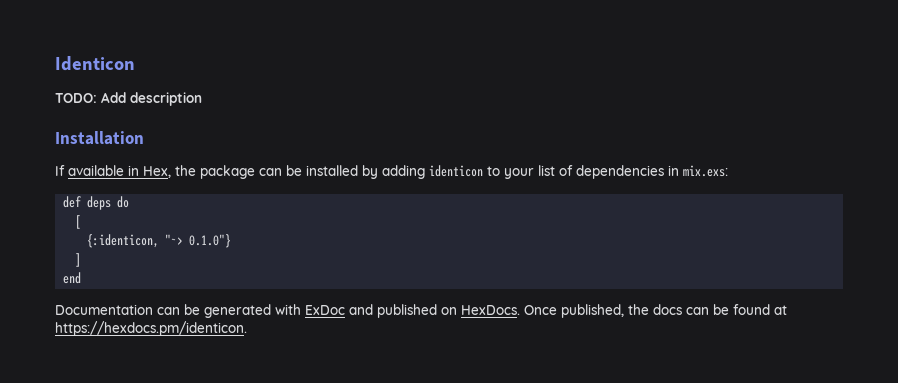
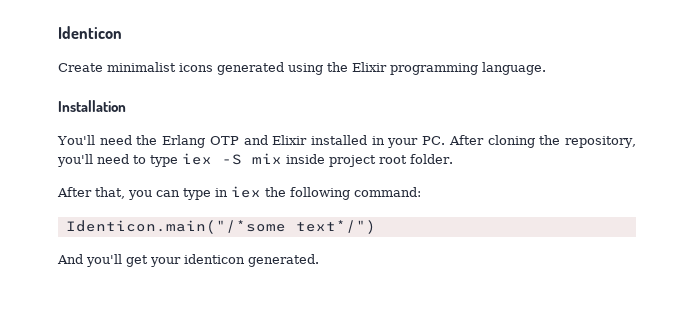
- TODO: Add description
+ Create minimalist icons generated using the Elixir programming language.
  Installation
- If available in Hex, the package can be installed by adding identicon to your list of dependencies in mix.exs:
- def deps do
- [
- {:identicon, "~> 0.1.0"}
- ]
- end
- Documentation can be generated with ExDoc and published on HexDocs. Once published, the docs can be found at https://hexdocs.pm/identicon.
+ You'll need the Erlang OTP and Elixir installed in your PC. After cloning the repository, you'll need to type iex -S mix inside project root folder.
+ After that, you can type in iex the following command:
+ Identicon.main("/*some text*/")
+ And you'll get your identicon generated.

